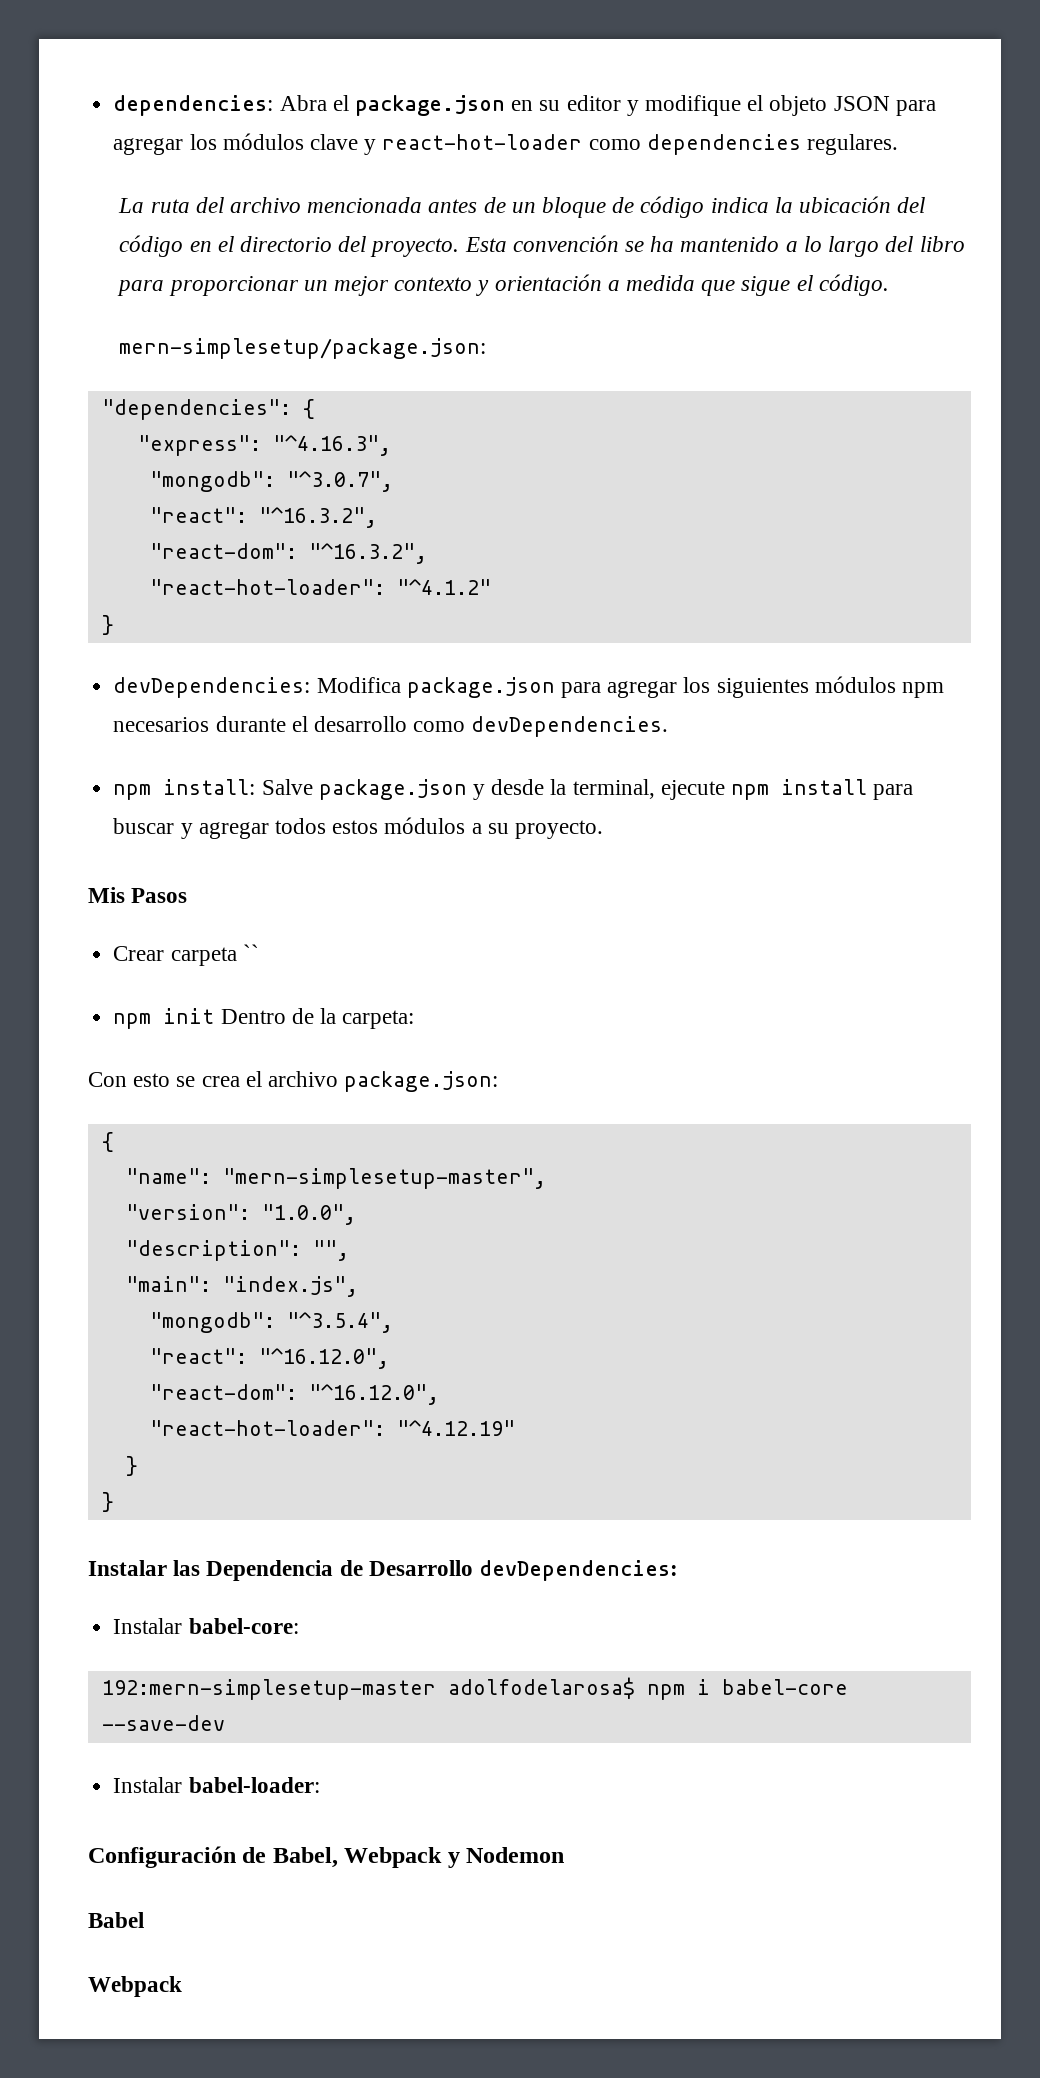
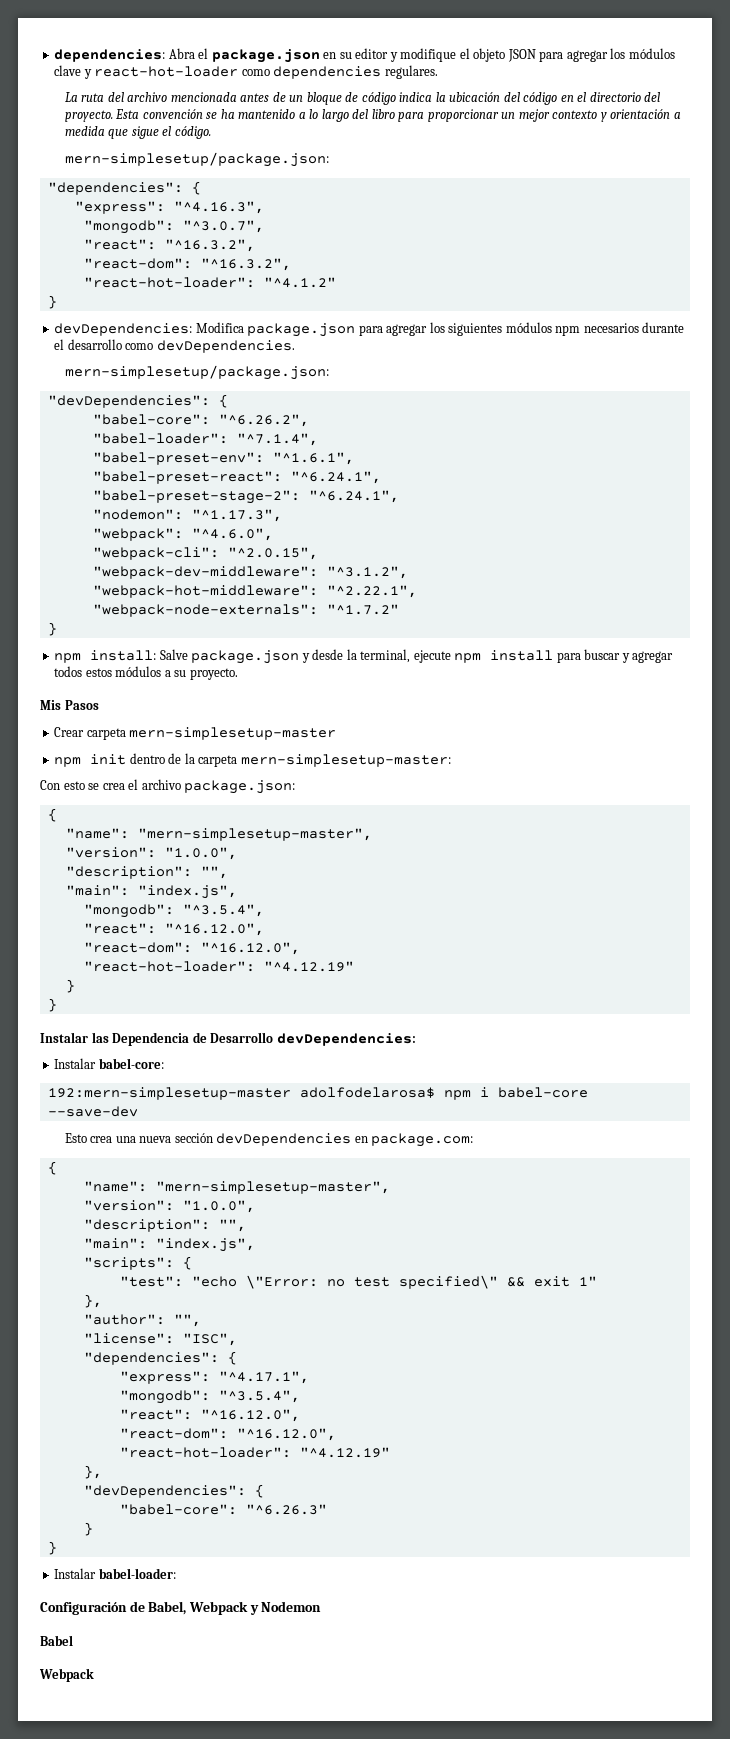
  devDependencies: Modifica package.json para agregar los siguientes módulos npm necesarios durante el desarrollo como devDependencies.
+ mern-simplesetup/package.json:
+ "devDependencies": {
+ "babel-core": "^6.26.2",
+ "babel-loader": "^7.1.4",
+ "babel-preset-env": "^1.6.1",
+ "babel-preset-react": "^6.24.1",
+ "babel-preset-stage-2": "^6.24.1",
+ "nodemon": "^1.17.3",
+ "webpack": "^4.6.0",
+ "webpack-cli": "^2.0.15",
+ "webpack-dev-middleware": "^3.1.2",
+ "webpack-hot-middleware": "^2.22.1",
+ "webpack-node-externals": "^1.7.2"
+ }
- Crear carpeta ``
+ Crear carpeta mern-simplesetup-master
- npm init Dentro de la carpeta:
+ npm init dentro de la carpeta mern-simplesetup-master:
+ Esto crea una nueva sección devDependencies en package.com:
+ {
+ "name": "mern-simplesetup-master",
+ "version": "1.0.0",
+ "description": "",
+ "main": "index.js",
+ "scripts": {
+ "test": "echo \"Error: no test specified\" && exit 1"
+ },
+ "author": "",
+ "license": "ISC",
+ "dependencies": {
+ "express": "^4.17.1",
+ "mongodb": "^3.5.4",
+ "react": "^16.12.0",
+ "react-dom": "^16.12.0",
+ "react-hot-loader": "^4.12.19"
+ },
+ "devDependencies": {
+ "babel-core": "^6.26.3"
+ }
+ }

